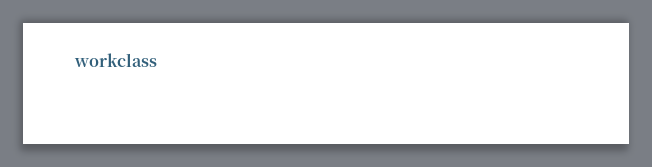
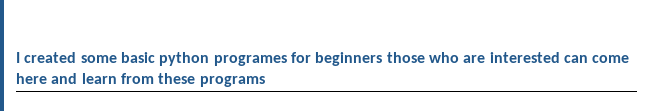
- workclass
+ I created some basic python programes for beginners those who are interested can come here and learn from these programs

